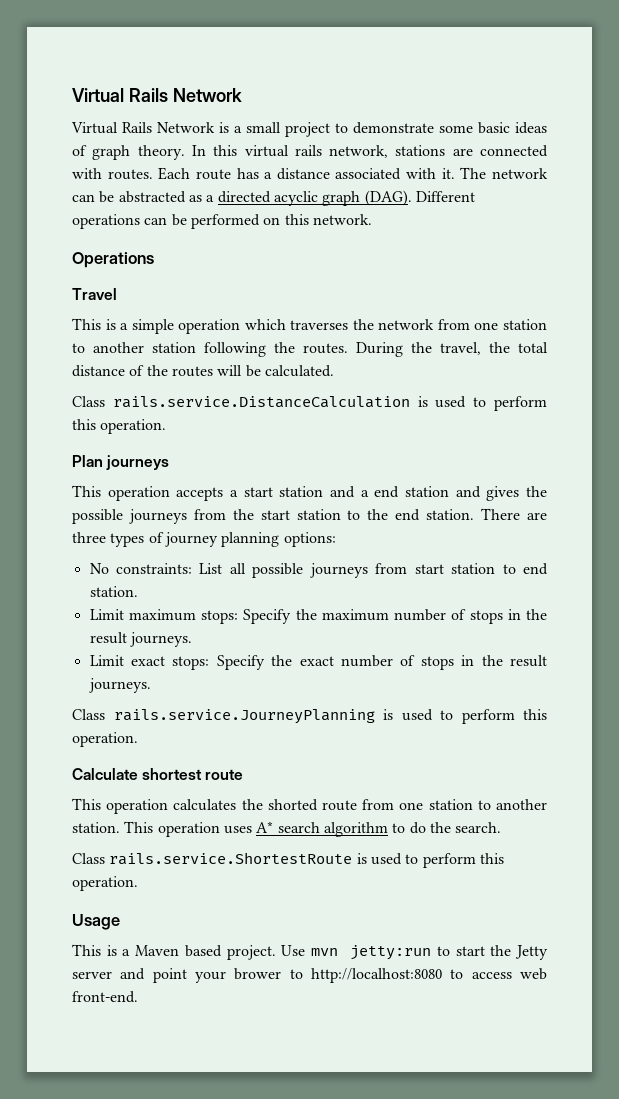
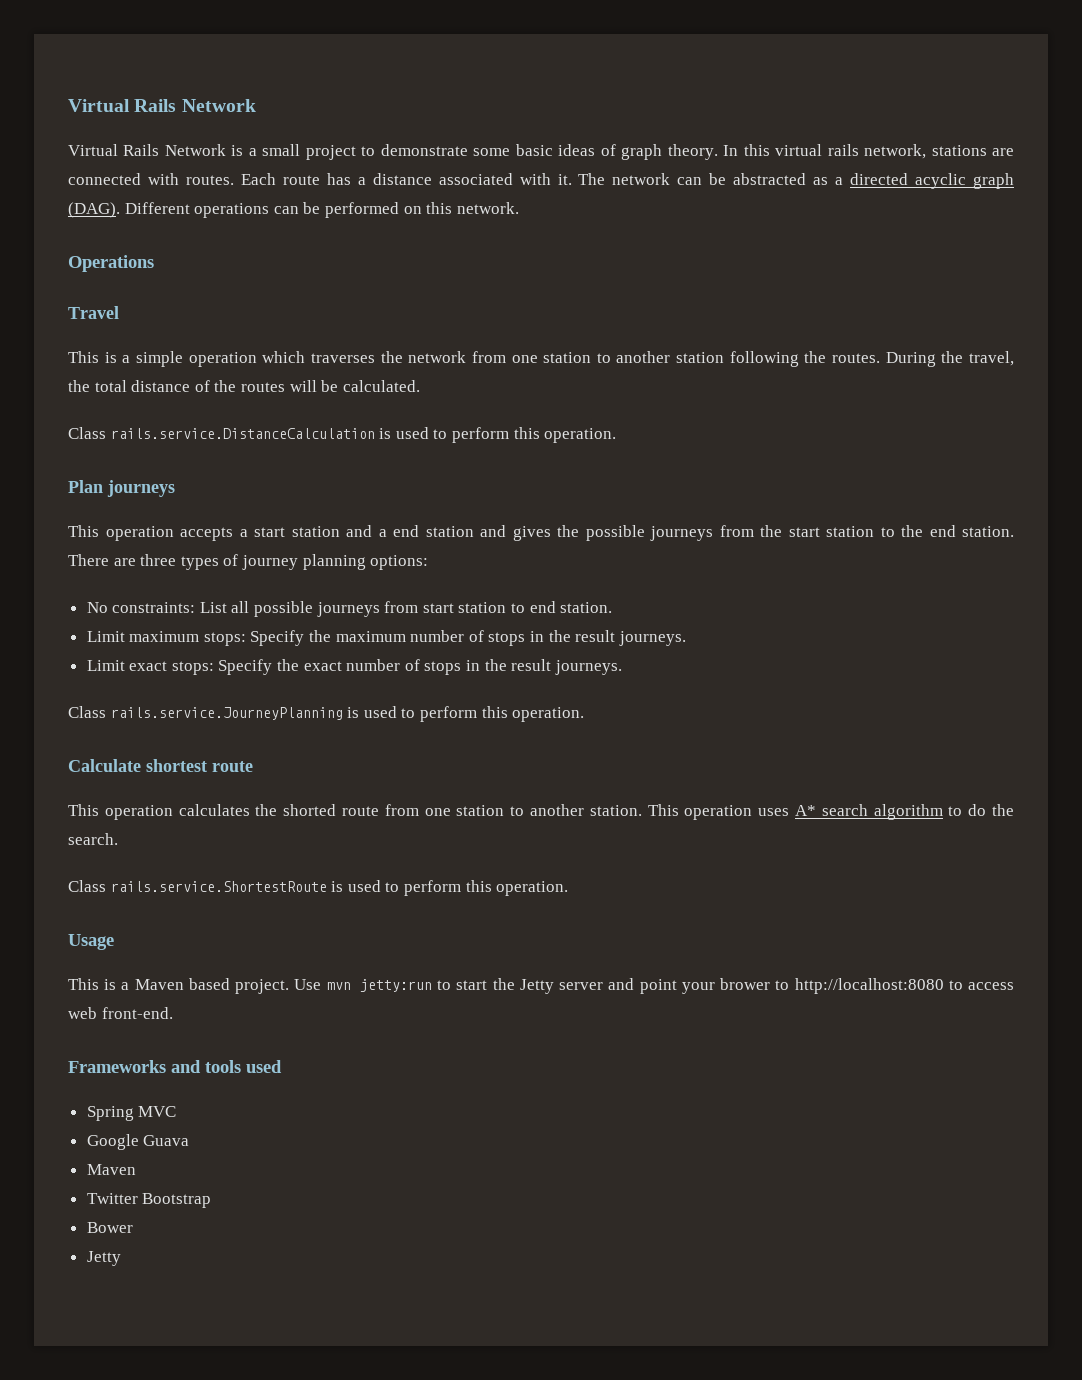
+ Frameworks and tools used
+ Spring MVC
+ Google Guava
+ Maven
+ Twitter Bootstrap
+ Bower
+ Jetty

